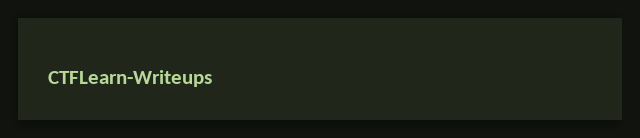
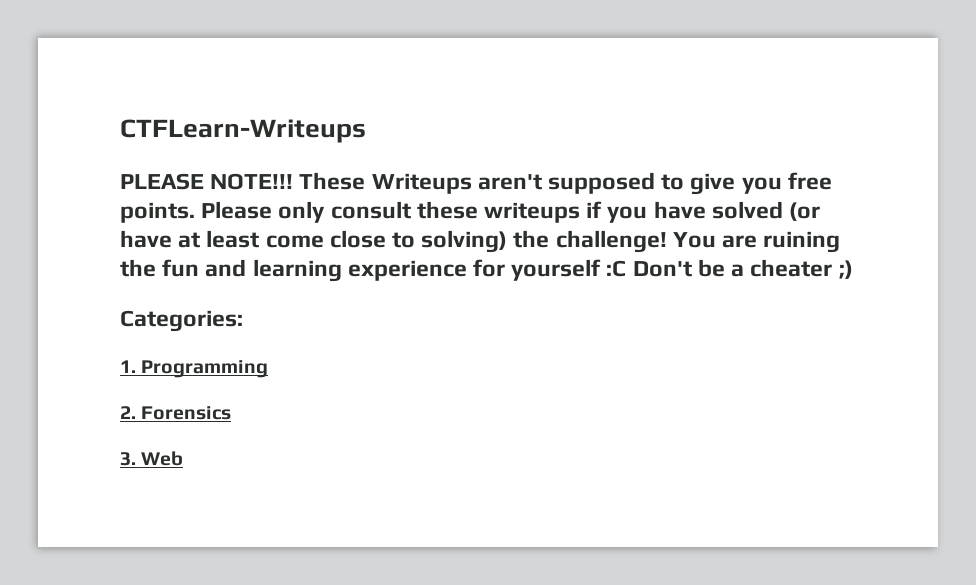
+ PLEASE NOTE!!! These Writeups aren't supposed to give you free points. Please only consult these writeups if you have solved (or have at least come close to solving) the challenge! You are ruining the fun and learning experience for yourself :C Don't be a cheater ;)
+ Categories:
+ 1. Programming
+ 2. Forensics
+ 3. Web

